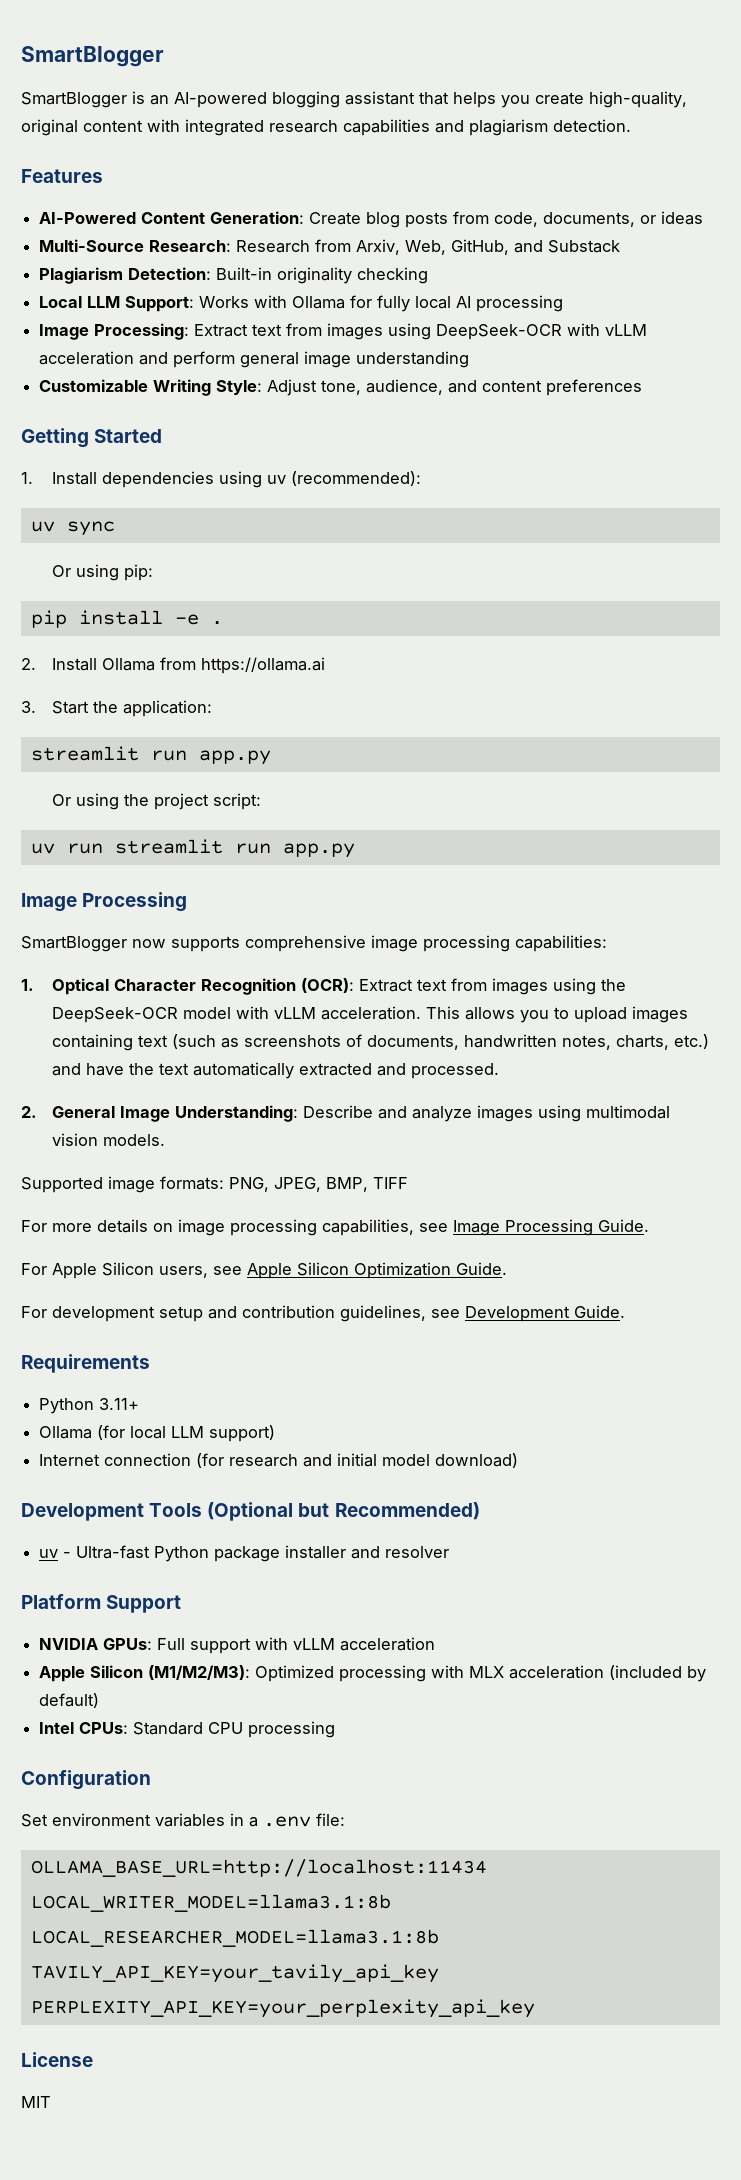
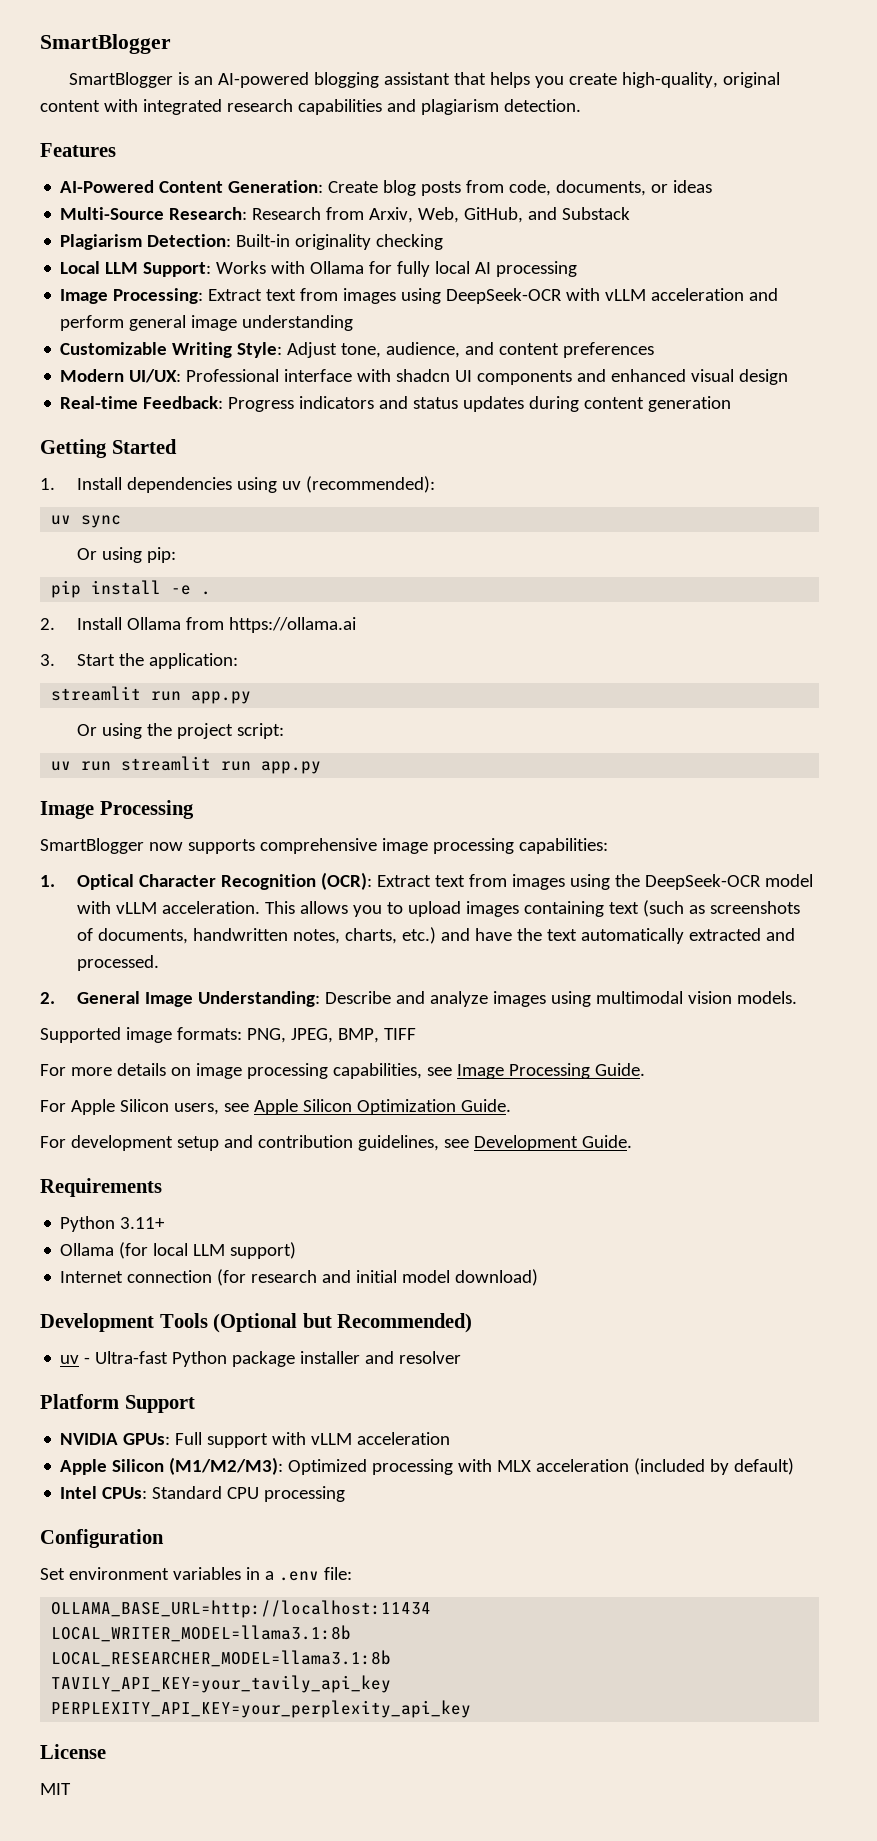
+ Modern UI/UX: Professional interface with shadcn UI components and enhanced visual design
+ Real-time Feedback: Progress indicators and status updates during content generation

